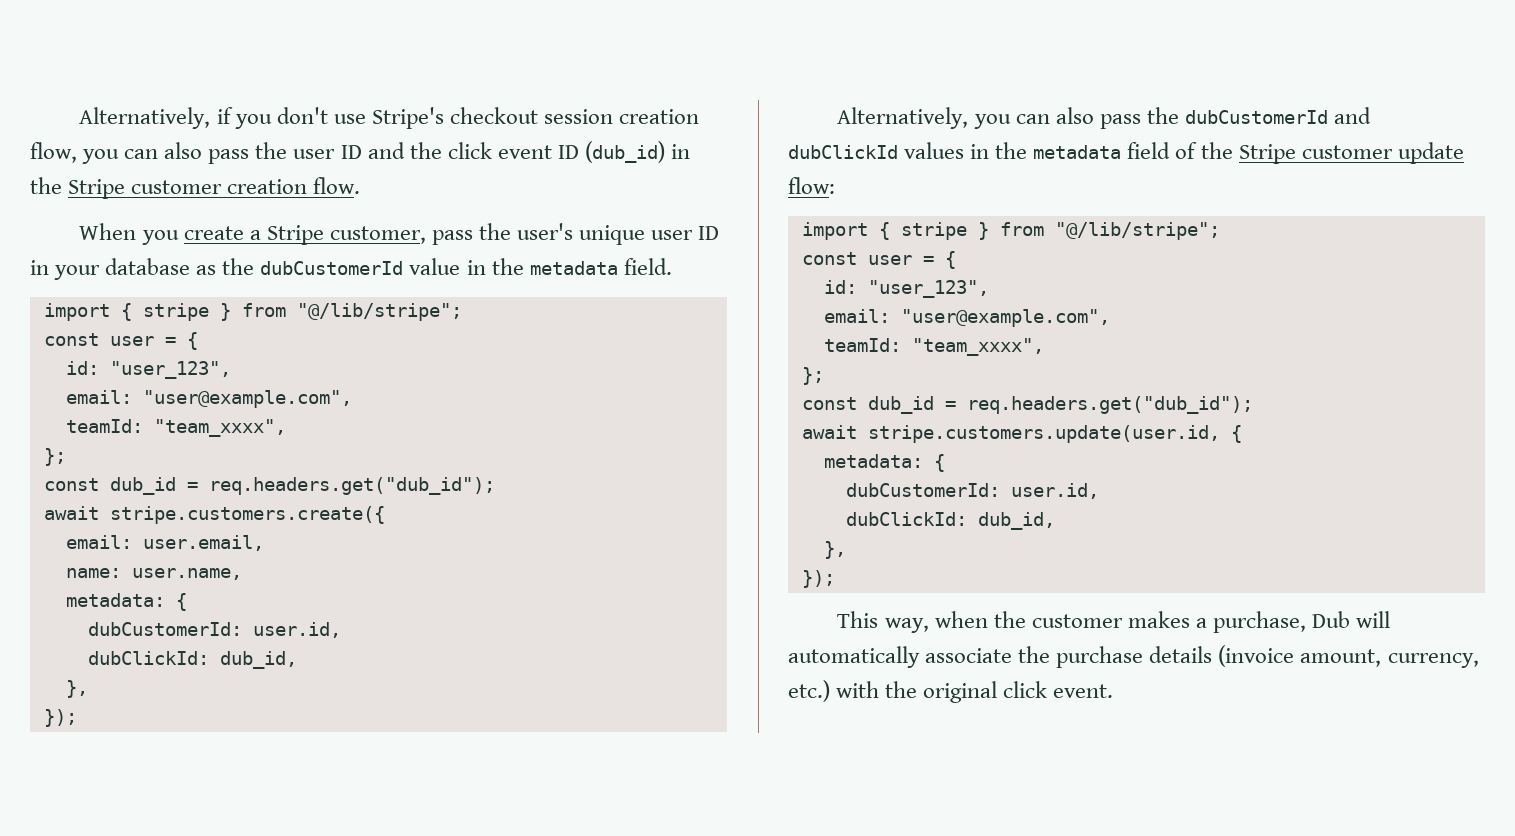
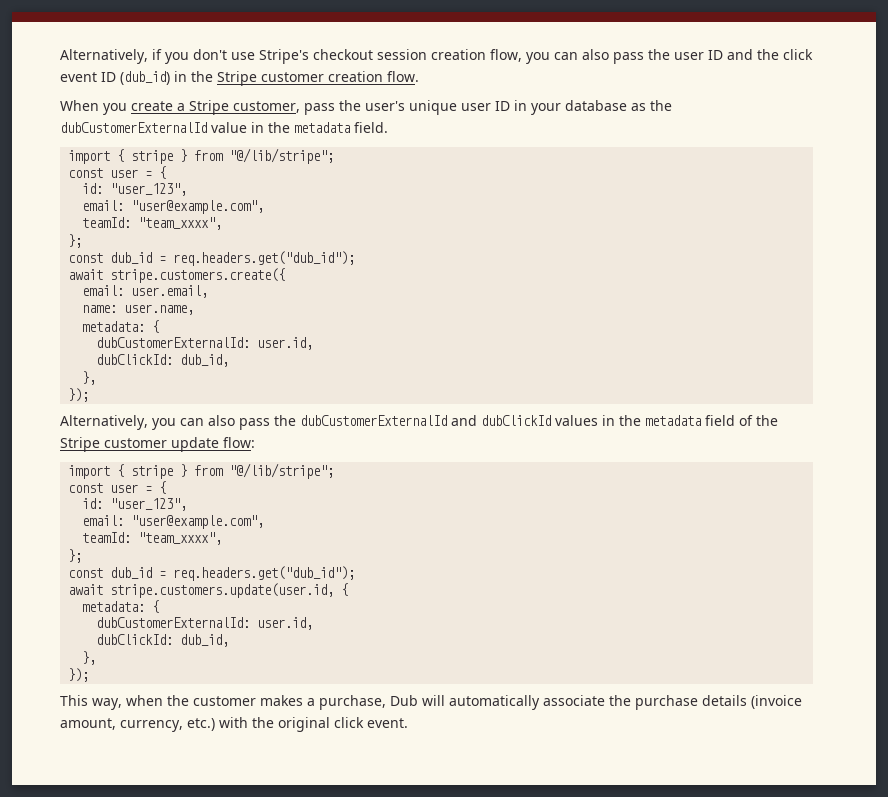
- When you create a Stripe customer, pass the user's unique user ID in your database as the dubCustomerId value in the metadata field.
+ When you create a Stripe customer, pass the user's unique user ID in your database as the dubCustomerExternalId value in the metadata field.
  name: user.name,
  metadata: {
- dubCustomerId: user.id,
+ dubCustomerExternalId: user.id,
- Alternatively, you can also pass the dubCustomerId and dubClickId values in the metadata field of the Stripe customer update flow:
+ Alternatively, you can also pass the dubCustomerExternalId and dubClickId values in the metadata field of the Stripe customer update flow:
  await stripe.customers.update(user.id, {
  metadata: {
- dubCustomerId: user.id,
+ dubCustomerExternalId: user.id,

